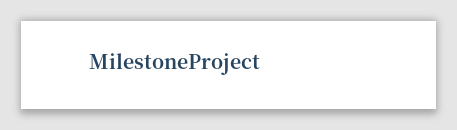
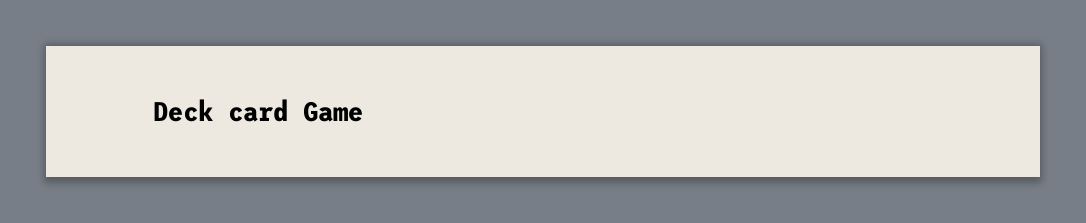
- MilestoneProject
+ Deck card Game

